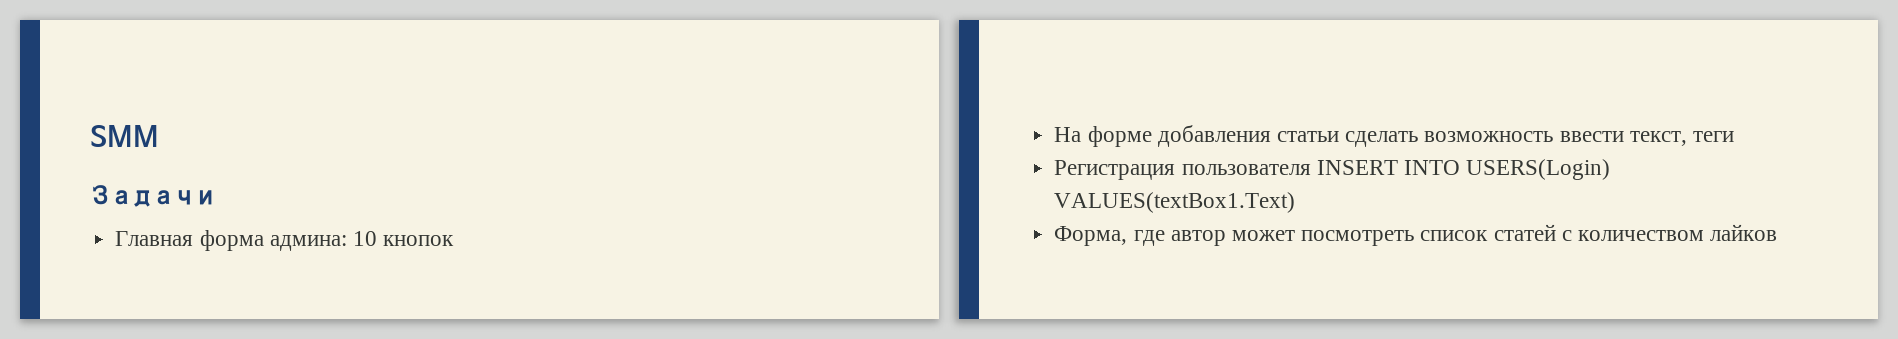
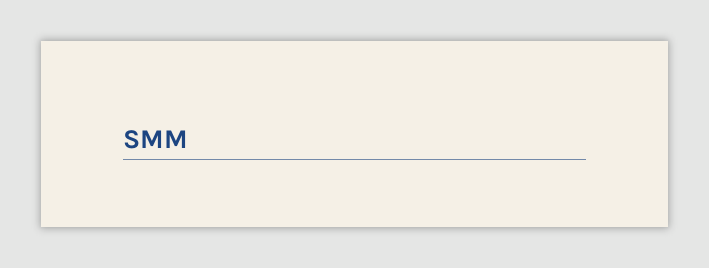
- Задачи
- Главная форма админа: 10 кнопок
- На форме добавления статьи сделать возможность ввести текст, теги
- Регистрация пользователя INSERT INTO USERS(Login) VALUES(textBox1.Text)
- Форма, где автор может посмотреть список статей с количеством лайков

